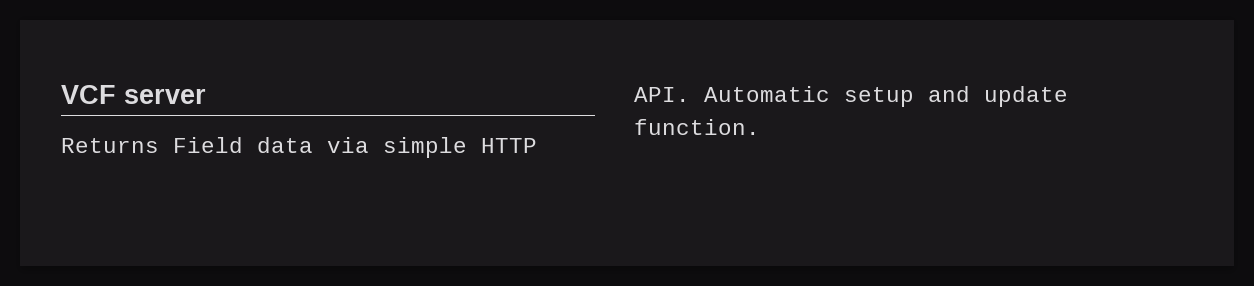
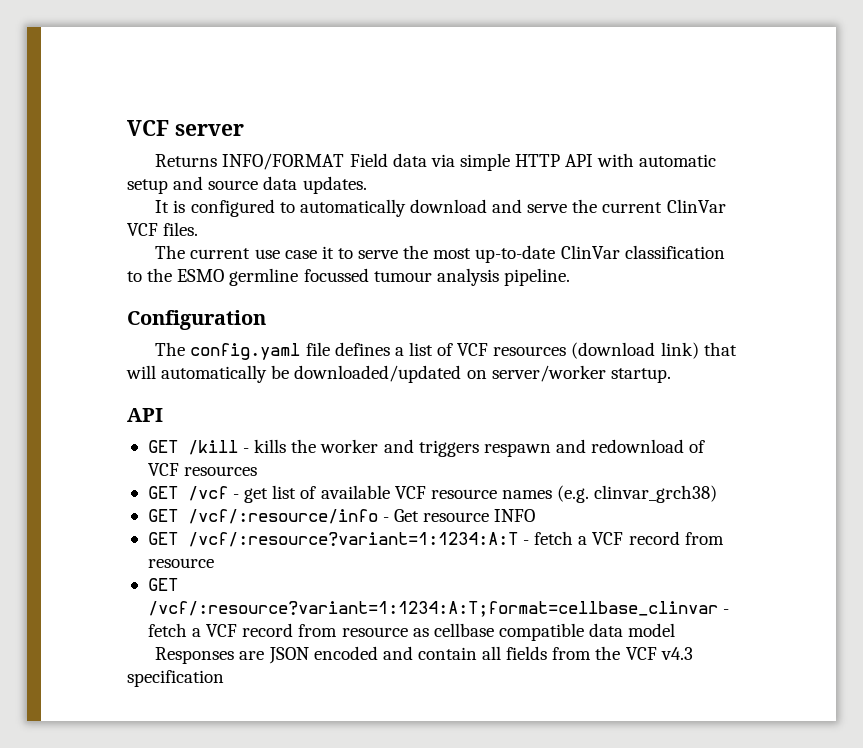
- Returns Field data via simple HTTP API. Automatic setup and update function.
+ Returns INFO/FORMAT Field data via simple HTTP API with automatic setup and source data updates.
+ It is configured to automatically download and serve the current ClinVar VCF files.
+ The current use case it to serve the most up-to-date ClinVar classification to the ESMO germline focussed tumour analysis pipeline.
+ Configuration
+ The config.yaml file defines a list of VCF resources (download link) that will automatically be downloaded/updated on server/worker startup.
+ API
+ GET /kill - kills the worker and triggers respawn and redownload of VCF resources
+ GET /vcf - get list of available VCF resource names (e.g. clinvar_grch38)
+ GET /vcf/:resource/info - Get resource INFO
+ GET /vcf/:resource?variant=1:1234:A:T - fetch a VCF record from resource
+ GET /vcf/:resource?variant=1:1234:A:T;format=cellbase_clinvar - fetch a VCF record from resource as cellbase compatible data model
+ Responses are JSON encoded and contain all fields from the VCF v4.3 specification

